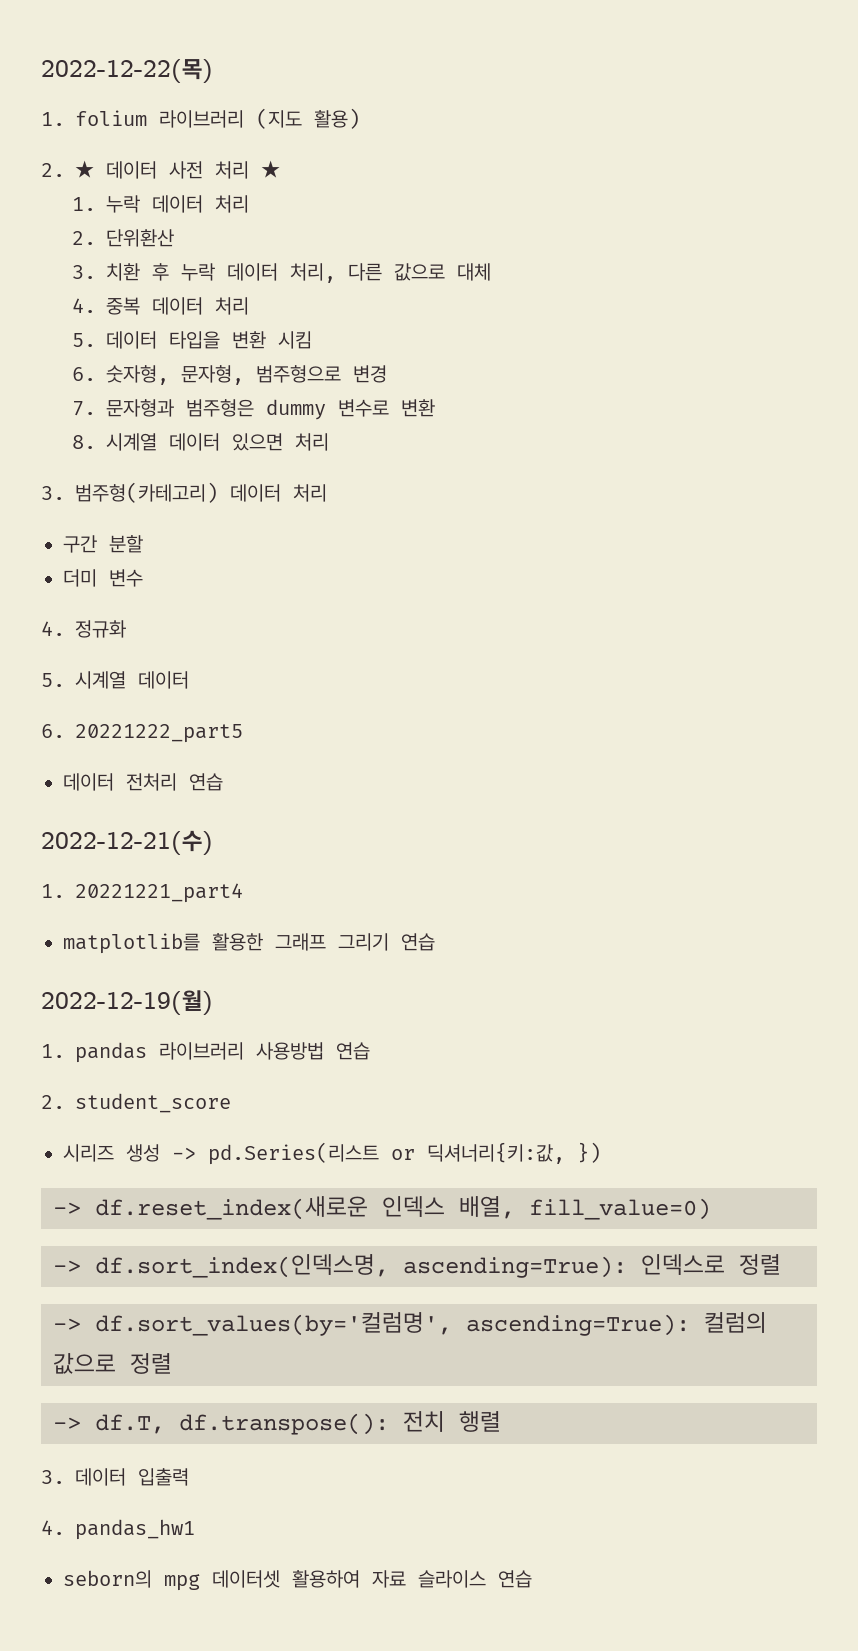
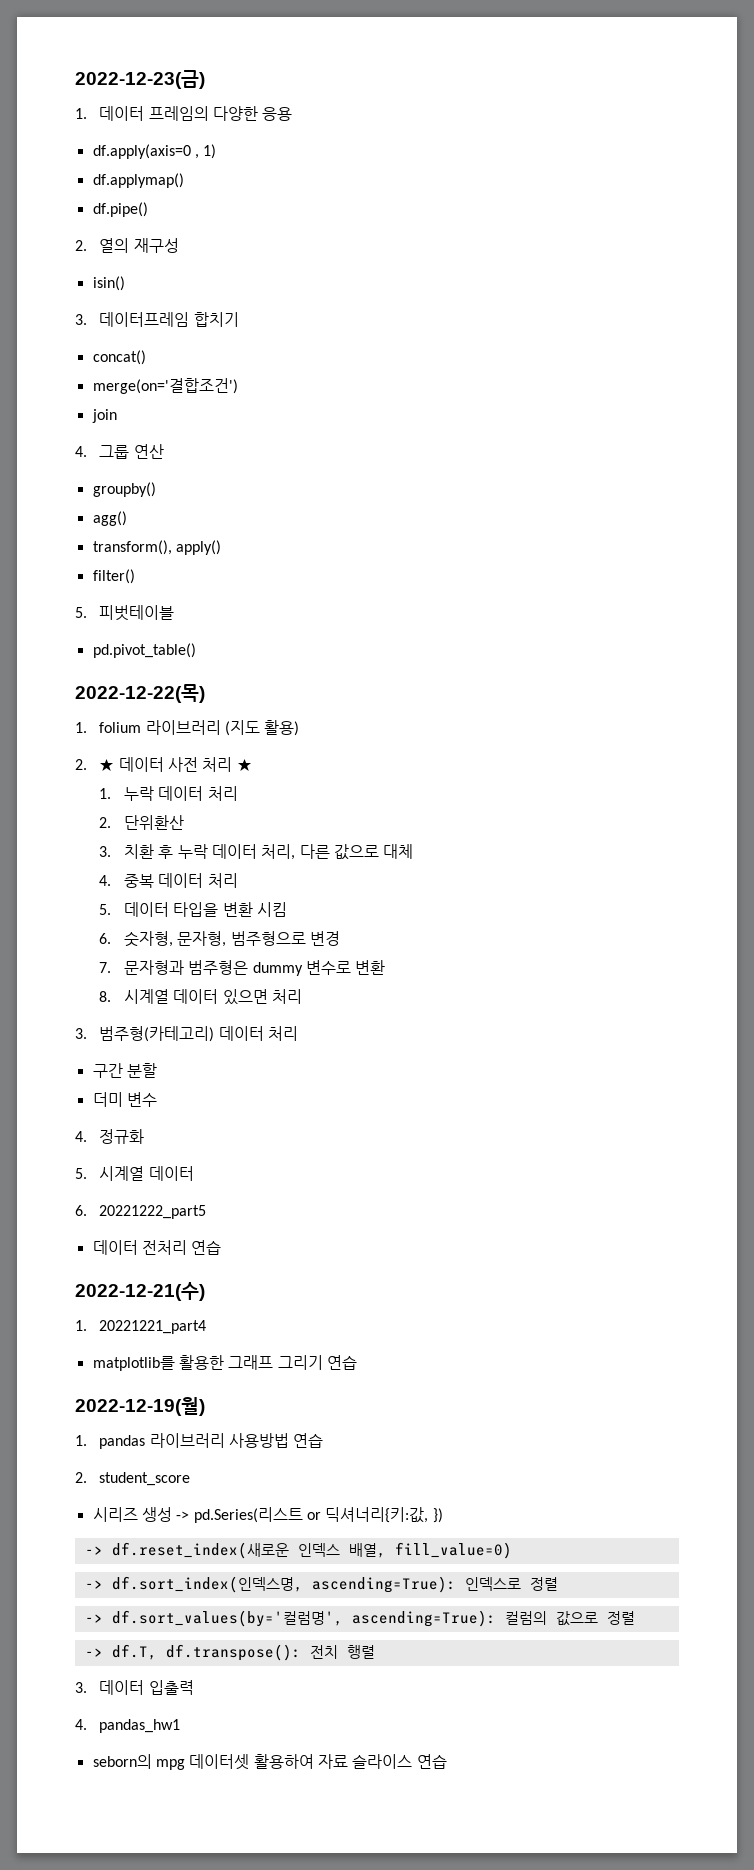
+ 2022-12-23(금)
+ 1. 데이터 프레임의 다양한 응용
+ df.apply(axis=0 , 1)
+ df.applymap()
+ df.pipe()
+ 2. 열의 재구성
+ isin()
+ 3. 데이터프레임 합치기
+ concat()
+ merge(on='결합조건')
+ join
+ 4. 그룹 연산
+ groupby()
+ agg()
+ transform(), apply()
+ filter()
+ 5. 피벗테이블
+ pd.pivot_table()

